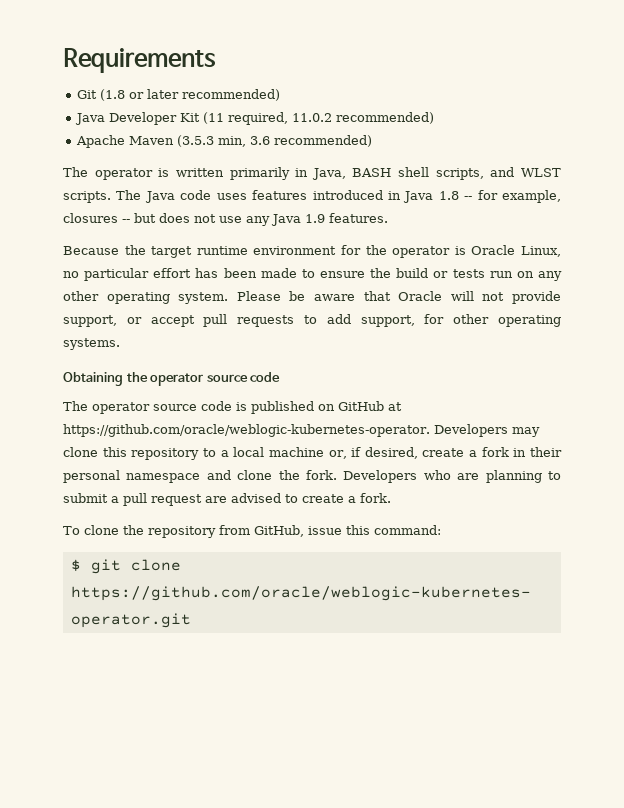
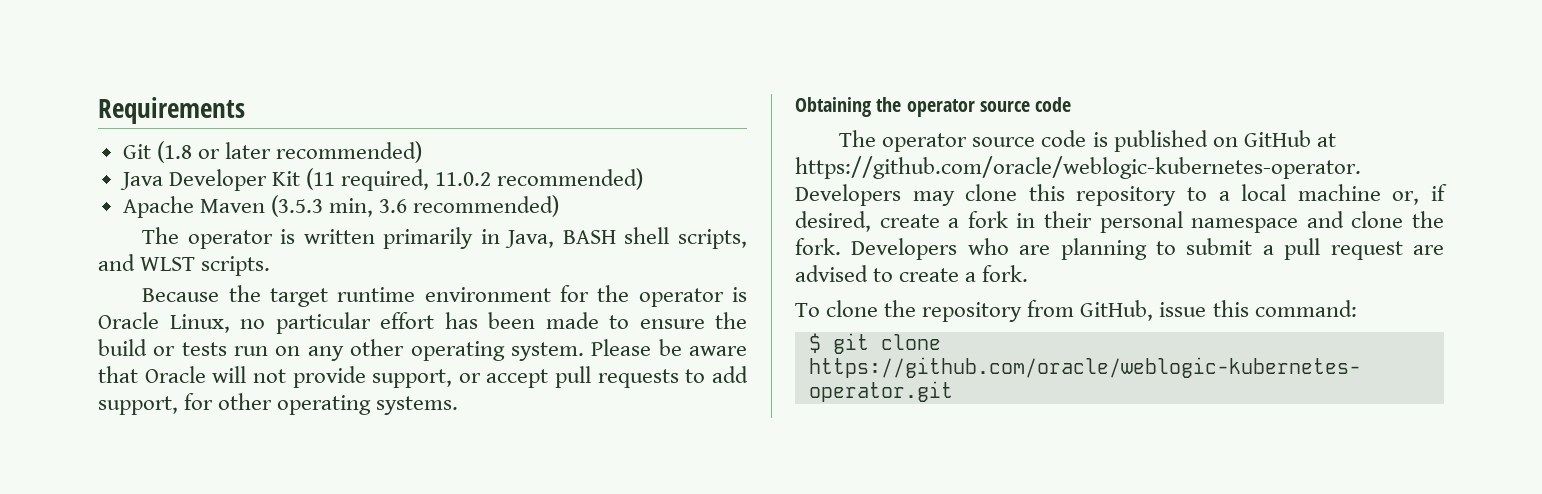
- The Java code uses features introduced in Java 1.8 -- for example, closures -- but does not use any Java 1.9 features.

